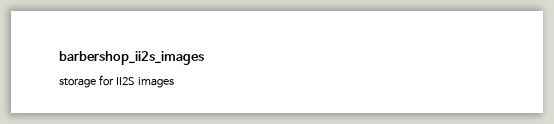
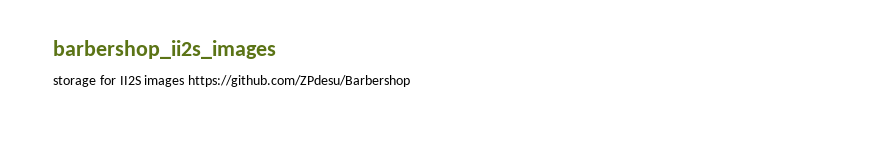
- storage for II2S images
+ storage for II2S images https://github.com/ZPdesu/Barbershop

